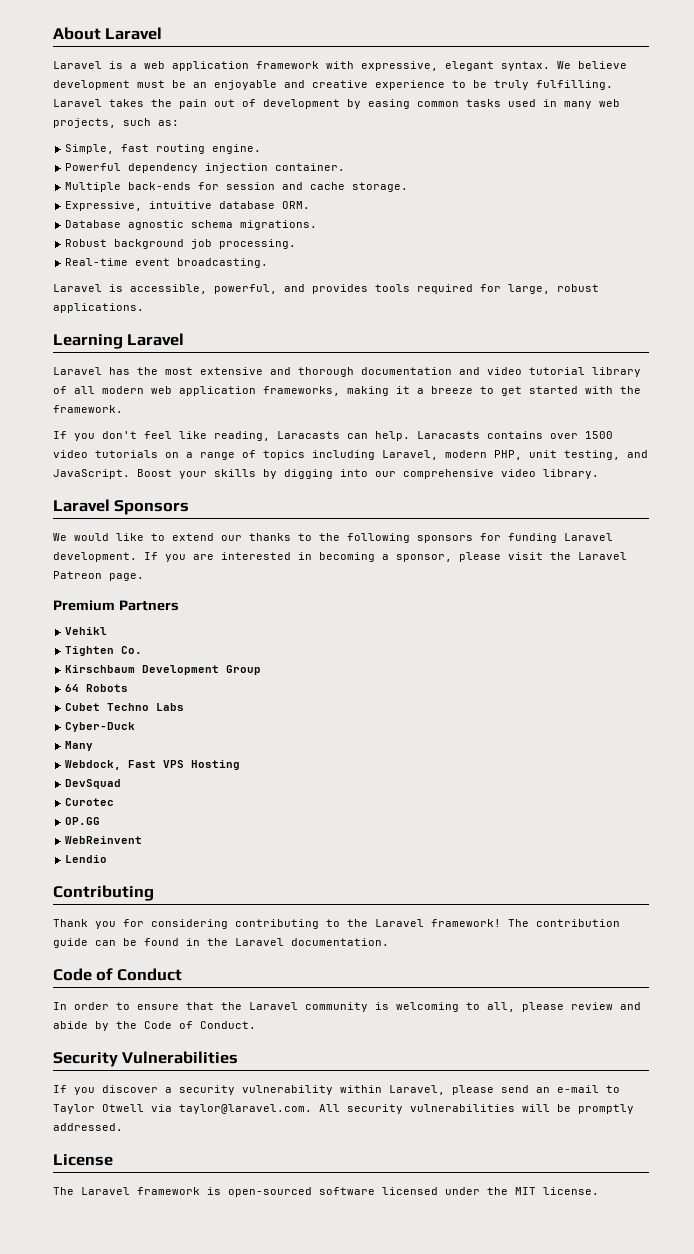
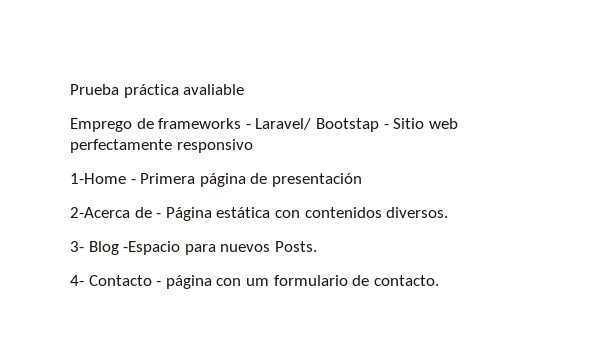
- About Laravel
- Laravel is a web application framework with expressive, elegant syntax. We believe development must be an enjoyable and creative experience to be truly fulfilling. Laravel takes the pain out of development by easing common tasks used in many web projects, such as:
- Simple, fast routing engine.
- Powerful dependency injection container.
- Multiple back-ends for session and cache storage.
- Expressive, intuitive database ORM.
- Database agnostic schema migrations.
- Robust background job processing.
- Real-time event broadcasting.
- Laravel is accessible, powerful, and provides tools required for large, robust applications.
- Learning Laravel
- Laravel has the most extensive and thorough documentation and video tutorial library of all modern web application frameworks, making it a breeze to get started with the framework.
- If you don't feel like reading, Laracasts can help. Laracasts contains over 1500 video tutorials on a range of topics including Laravel, modern PHP, unit testing, and JavaScript. Boost your skills by digging into our comprehensive video library.
- Laravel Sponsors
- We would like to extend our thanks to the following sponsors for funding Laravel development. If you are interested in becoming a sponsor, please visit the Laravel Patreon page.
- Premium Partners
- Vehikl
- Tighten Co.
- Kirschbaum Development Group
- 64 Robots
- Cubet Techno Labs
- Cyber-Duck
- Many
- Webdock, Fast VPS Hosting
- DevSquad
- Curotec
- OP.GG
- WebReinvent
- Lendio
- Contributing
- Thank you for considering contributing to the Laravel framework! The contribution guide can be found in the Laravel documentation.
- Code of Conduct
- In order to ensure that the Laravel community is welcoming to all, please review and abide by the Code of Conduct.
- Security Vulnerabilities
- If you discover a security vulnerability within Laravel, please send an e-mail to Taylor Otwell via taylor@laravel.com. All security vulnerabilities will be promptly addressed.
- License
- The Laravel framework is open-sourced software licensed under the MIT license.
+ Prueba práctica avaliable
+ Emprego de frameworks - Laravel/ Bootstap - Sitio web perfectamente responsivo
+ 1-Home - Primera página de presentación
+ 2-Acerca de - Página estática con contenidos diversos.
+ 3- Blog -Espacio para nuevos Posts.
+ 4- Contacto - página con um formulario de contacto.

